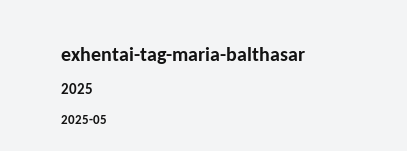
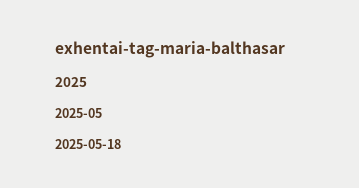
+ 2025-05-18

